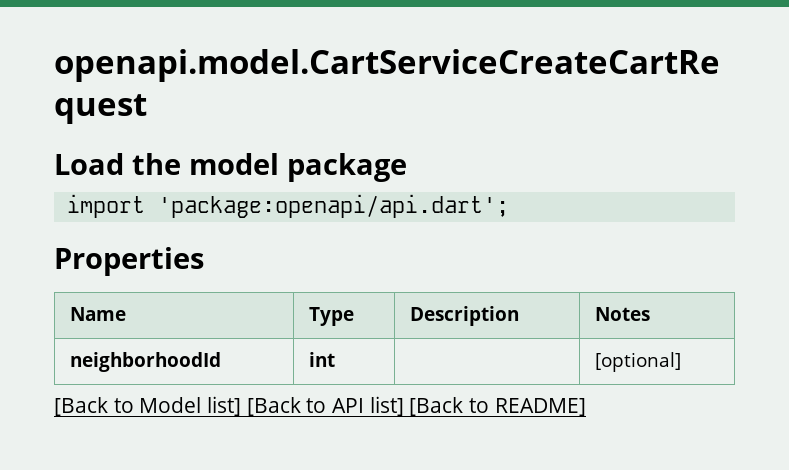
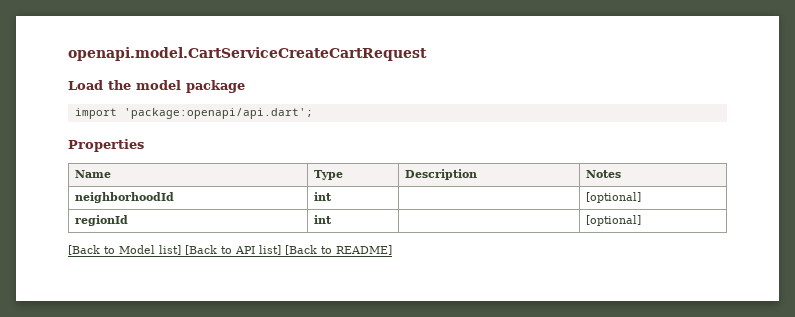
+ regionId | int | | [optional]

